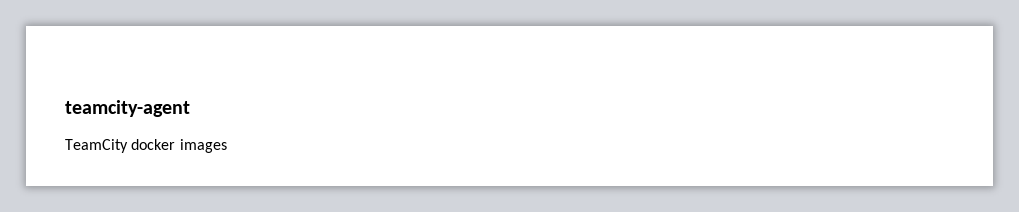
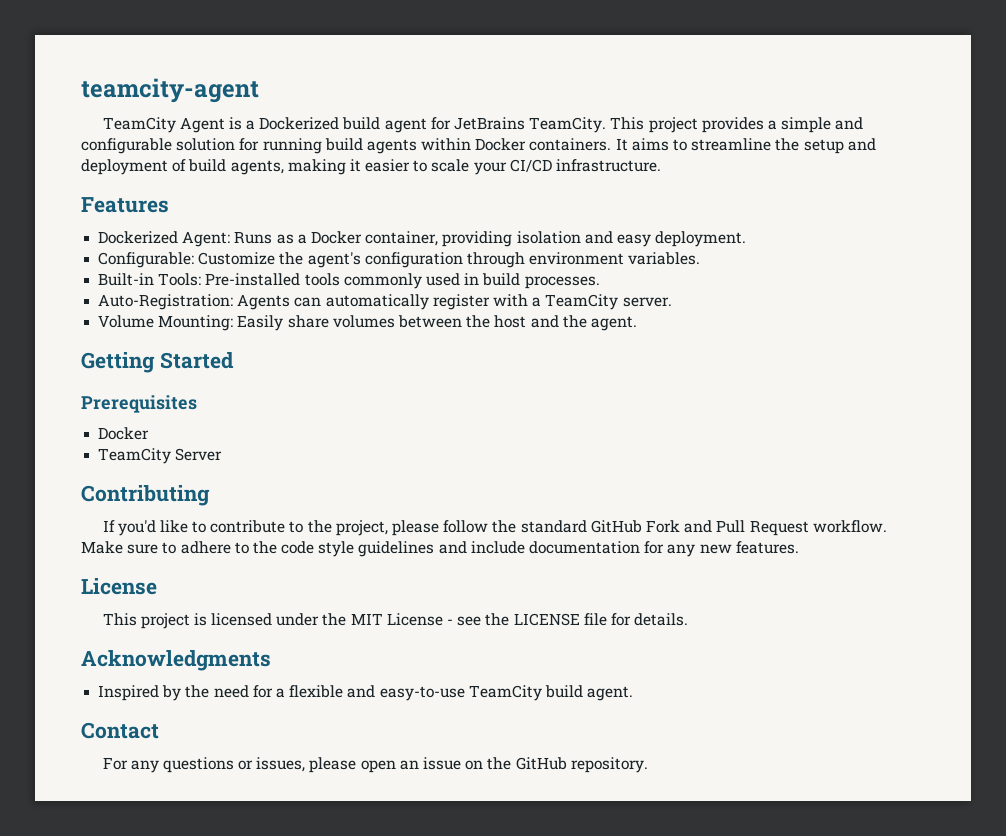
- TeamCity docker images
+ TeamCity Agent is a Dockerized build agent for JetBrains TeamCity. This project provides a simple and configurable solution for running build agents within Docker containers. It aims to streamline the setup and deployment of build agents, making it easier to scale your CI/CD infrastructure.
+ Features
+ Dockerized Agent: Runs as a Docker container, providing isolation and easy deployment.
+ Configurable: Customize the agent's configuration through environment variables.
+ Built-in Tools: Pre-installed tools commonly used in build processes.
+ Auto-Registration: Agents can automatically register with a TeamCity server.
+ Volume Mounting: Easily share volumes between the host and the agent.
+ Getting Started
+ Prerequisites
+ Docker
+ TeamCity Server
+ Contributing
+ If you'd like to contribute to the project, please follow the standard GitHub Fork and Pull Request workflow. Make sure to adhere to the code style guidelines and include documentation for any new features.
+ License
+ This project is licensed under the MIT License - see the LICENSE file for details.
+ Acknowledgments
+ Inspired by the need for a flexible and easy-to-use TeamCity build agent.
+ Contact
+ For any questions or issues, please open an issue on the GitHub repository.

